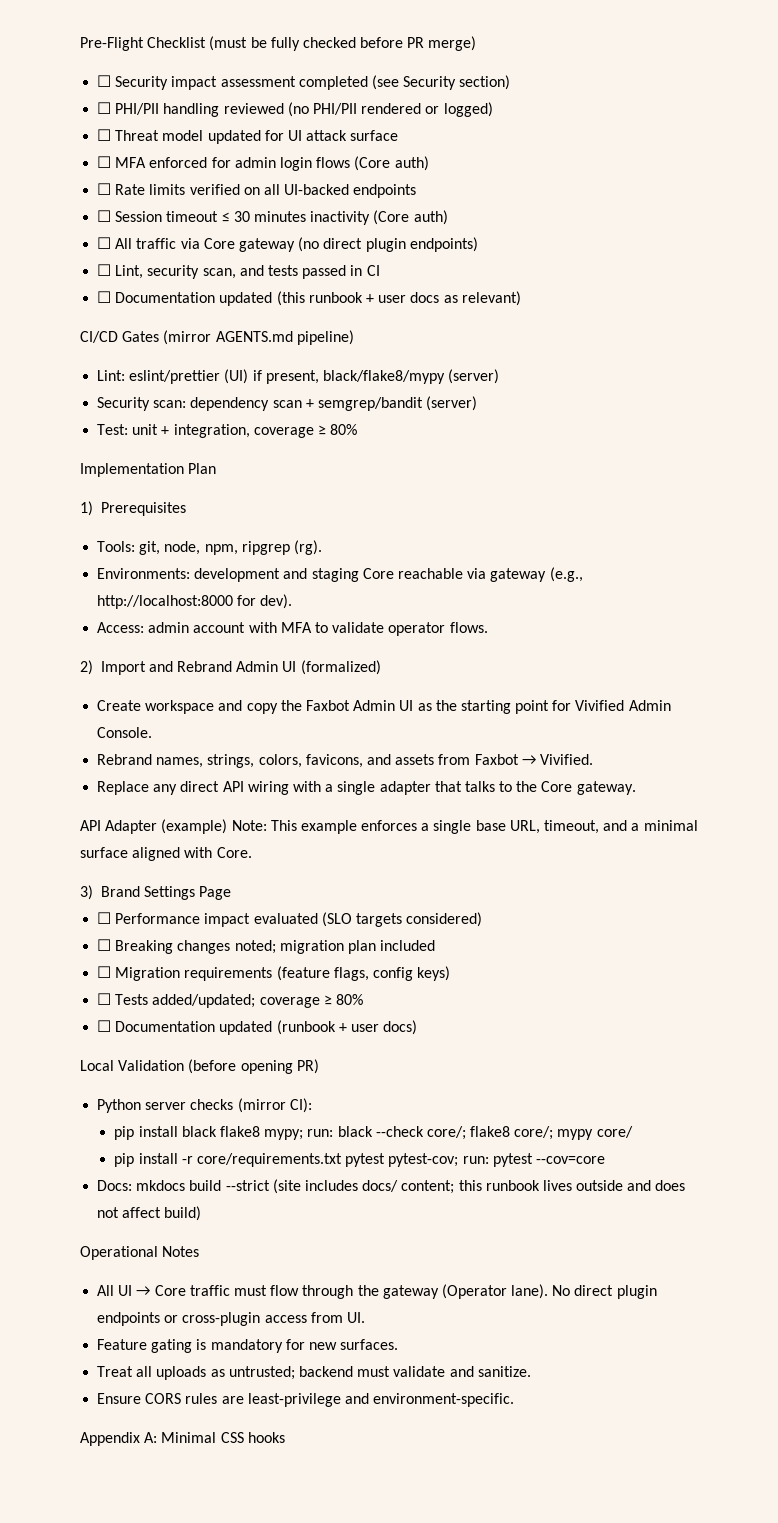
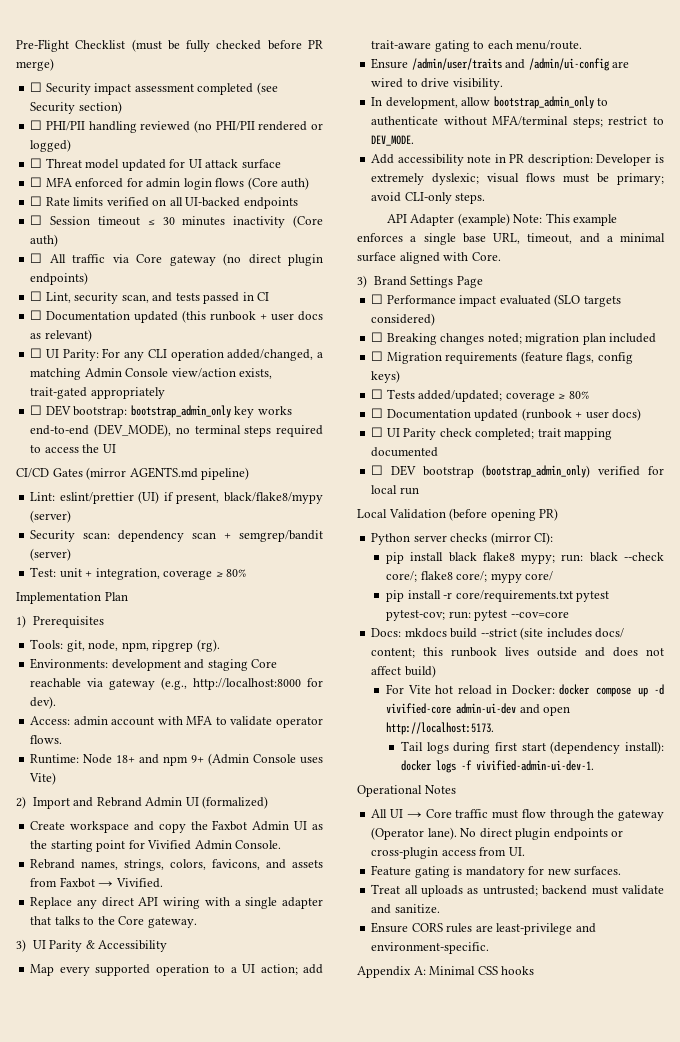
+ ☐ UI Parity: For any CLI operation added/changed, a matching Admin Console view/action exists, trait‑gated appropriately
+ ☐ DEV bootstrap: bootstrap_admin_only key works end‑to‑end (DEV_MODE), no terminal steps required to access the UI
+ Runtime: Node 18+ and npm 9+ (Admin Console uses Vite)
+ 3) UI Parity & Accessibility
+ Map every supported operation to a UI action; add trait‑aware gating to each menu/route.
+ Ensure /admin/user/traits and /admin/ui-config are wired to drive visibility.
+ In development, allow bootstrap_admin_only to authenticate without MFA/terminal steps; restrict to DEV_MODE.
+ Add accessibility note in PR description: Developer is extremely dyslexic; visual flows must be primary; avoid CLI‑only steps.
+ ☐ UI Parity check completed; trait mapping documented
+ ☐ DEV bootstrap (bootstrap_admin_only) verified for local run
+ For Vite hot reload in Docker: docker compose up -d vivified-core admin-ui-dev and open http://localhost:5173.
+ Tail logs during first start (dependency install): docker logs -f vivified-admin-ui-dev-1.

